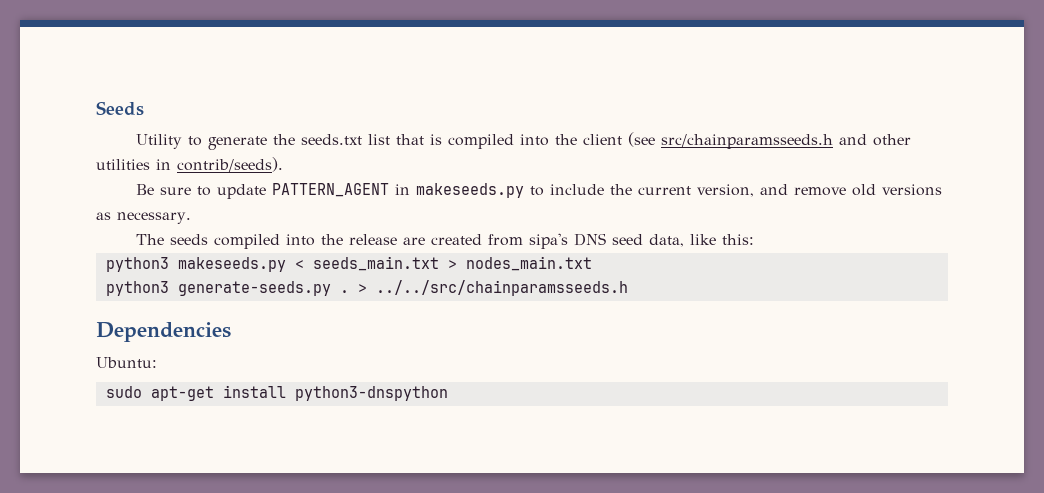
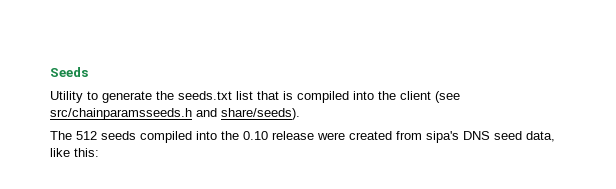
- Utility to generate the seeds.txt list that is compiled into the client (see src/chainparamsseeds.h and other utilities in contrib/seeds).
- Be sure to update PATTERN_AGENT in makeseeds.py to include the current version, and remove old versions as necessary.
+ Utility to generate the seeds.txt list that is compiled into the client (see src/chainparamsseeds.h and share/seeds).
- The seeds compiled into the release are created from sipa's DNS seed data, like this:
+ The 512 seeds compiled into the 0.10 release were created from sipa's DNS seed data, like this:
- python3 makeseeds.py < seeds_main.txt > nodes_main.txt
- python3 generate-seeds.py . > ../../src/chainparamsseeds.h
- Dependencies
- Ubuntu:
- sudo apt-get install python3-dnspython

